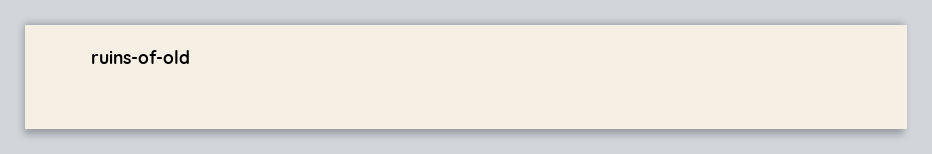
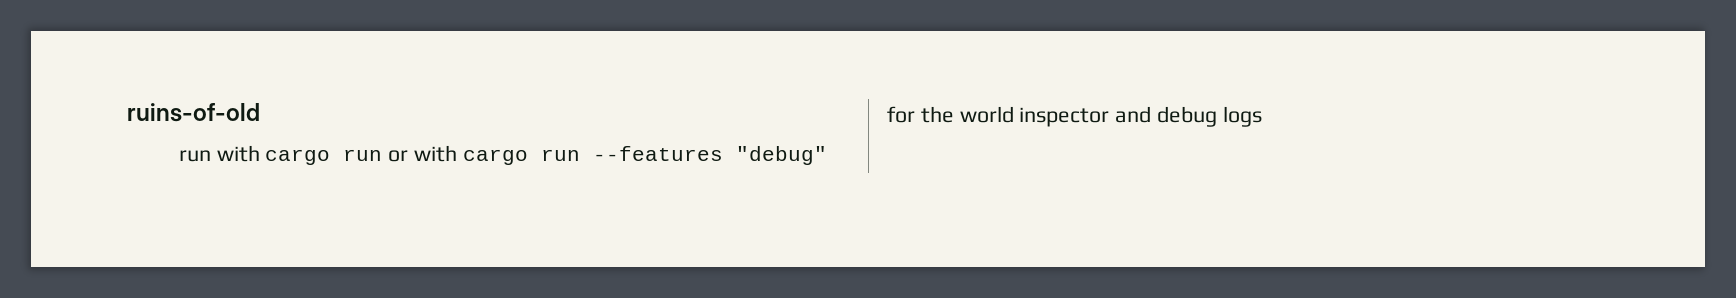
+ run with cargo run or with cargo run --features "debug" for the world inspector and debug logs

